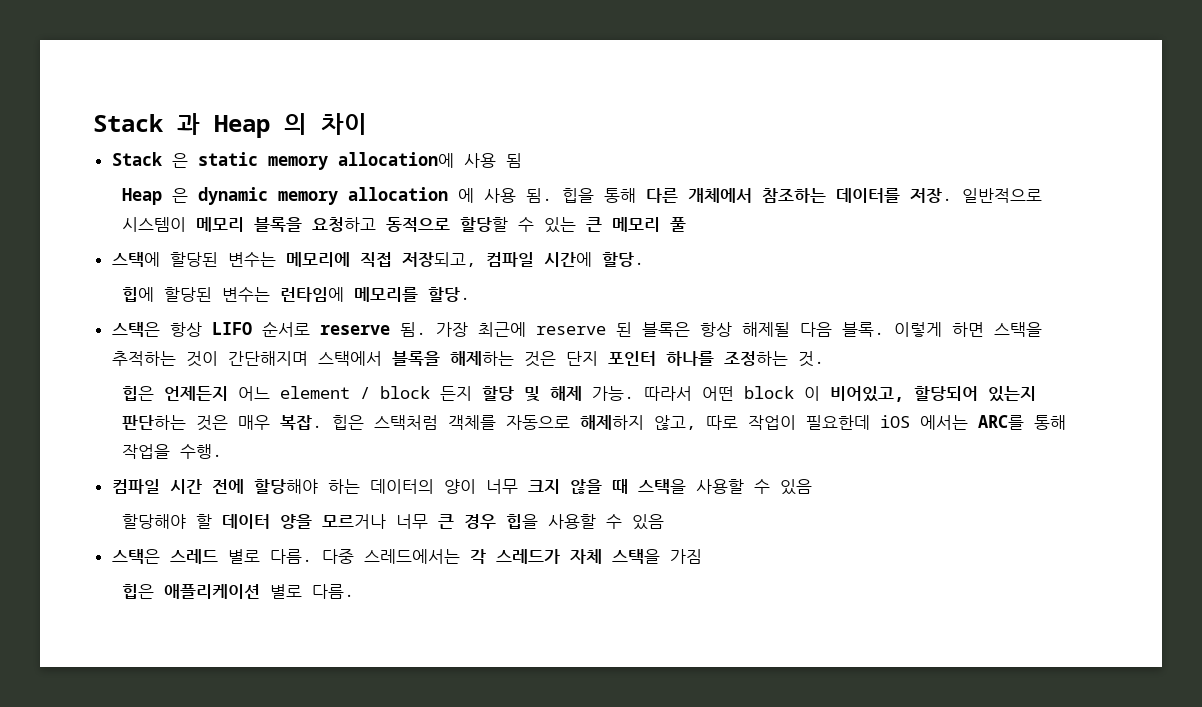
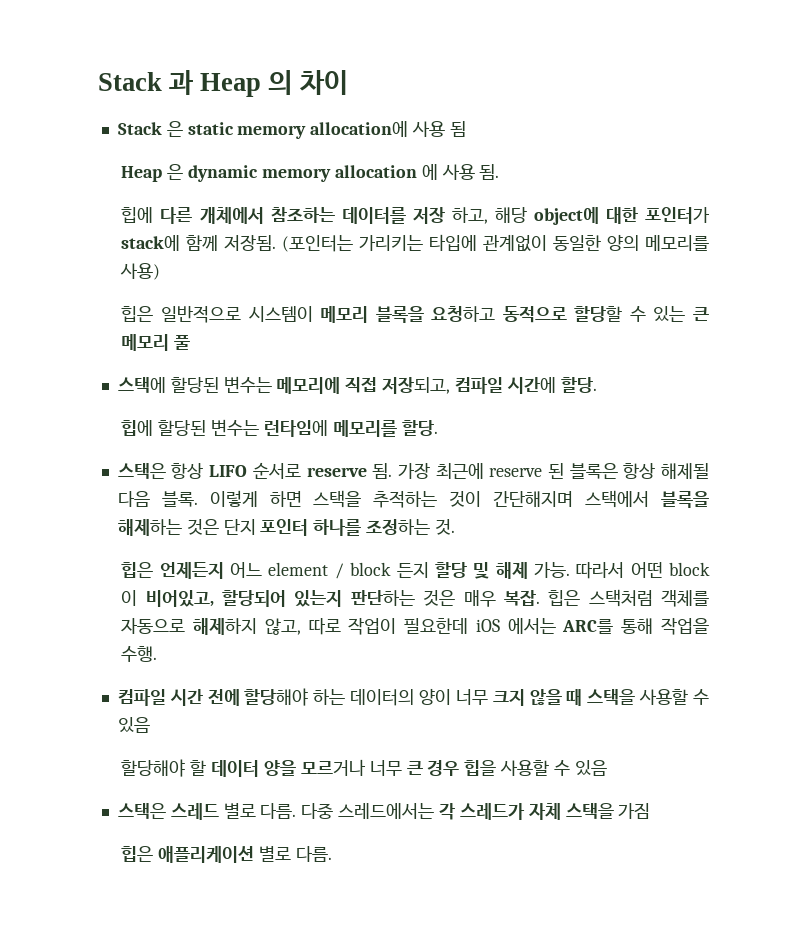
- Heap 은 dynamic memory allocation 에 사용 됨. 힙을 통해 다른 개체에서 참조하는 데이터를 저장. 일반적으로 시스템이 메모리 블록을 요청하고 동적으로 할당할 수 있는 큰 메모리 풀
+ Heap 은 dynamic memory allocation 에 사용 됨.
+ 힙에 다른 개체에서 참조하는 데이터를 저장 하고, 해당 object에 대한 포인터가 stack에 함께 저장됨. (포인터는 가리키는 타입에 관계없이 동일한 양의 메모리를 사용)
+ 힙은 일반적으로 시스템이 메모리 블록을 요청하고 동적으로 할당할 수 있는 큰 메모리 풀

